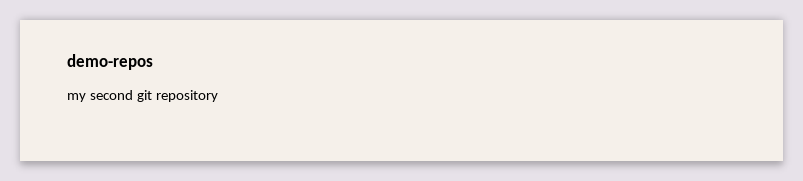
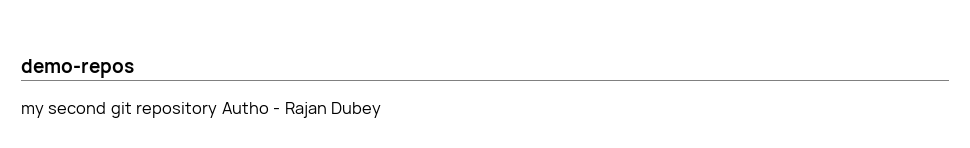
- my second git repository
+ my second git repository Autho - Rajan Dubey

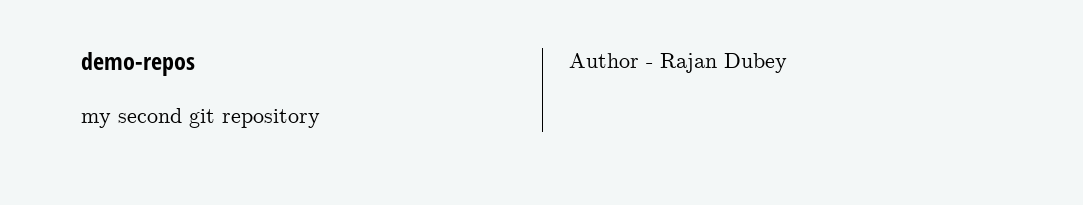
- my second git repository Autho - Rajan Dubey
+ my second git repository
+ Author - Rajan Dubey

